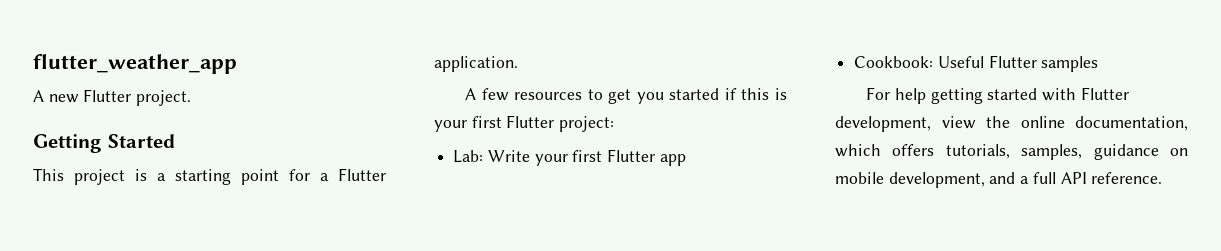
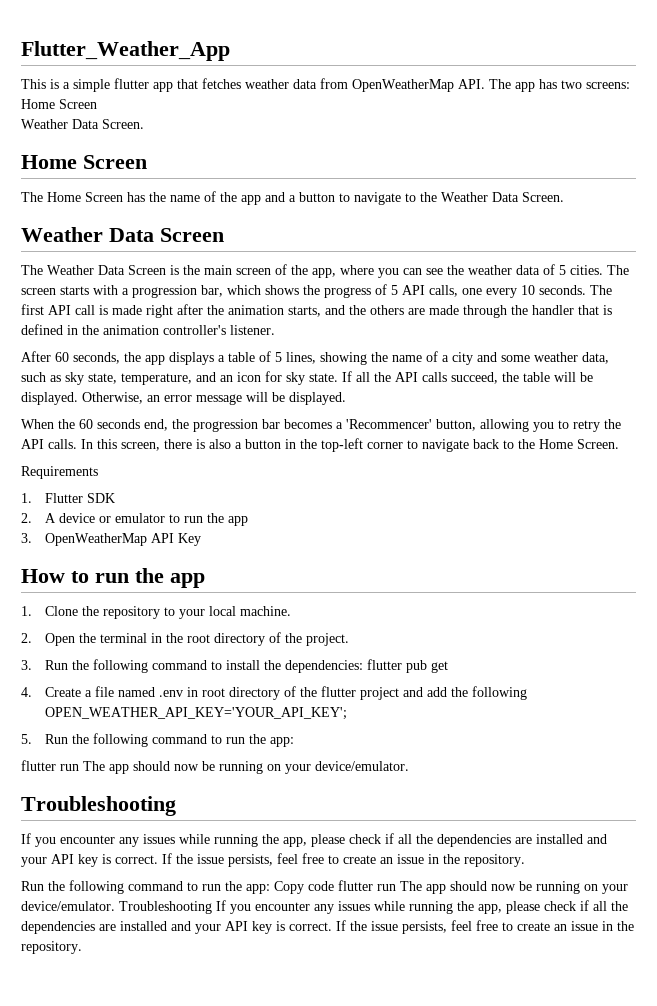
- flutter_weather_app
- A new Flutter project.
- Getting Started
- This project is a starting point for a Flutter application.
- A few resources to get you started if this is your first Flutter project:
- Lab: Write your first Flutter app
- Cookbook: Useful Flutter samples
- For help getting started with Flutter development, view the online documentation, which offers tutorials, samples, guidance on mobile development, and a full API reference.
+ Flutter_Weather_App
+ This is a simple flutter app that fetches weather data from OpenWeatherMap API. The app has two screens: Home Screen
+ Weather Data Screen.
+ Home Screen
+ The Home Screen has the name of the app and a button to navigate to the Weather Data Screen.
+ Weather Data Screen
+ The Weather Data Screen is the main screen of the app, where you can see the weather data of 5 cities. The screen starts with a progression bar, which shows the progress of 5 API calls, one every 10 seconds. The first API call is made right after the animation starts, and the others are made through the handler that is defined in the animation controller's listener.
+ After 60 seconds, the app displays a table of 5 lines, showing the name of a city and some weather data, such as sky state, temperature, and an icon for sky state. If all the API calls succeed, the table will be displayed. Otherwise, an error message will be displayed.
+ When the 60 seconds end, the progression bar becomes a 'Recommencer' button, allowing you to retry the API calls. In this screen, there is also a button in the top-left corner to navigate back to the Home Screen.
+ Requirements
+ 1. Flutter SDK
+ 2. A device or emulator to run the app
+ 3. OpenWeatherMap API Key
+ How to run the app
+ 1. Clone the repository to your local machine.
+ 2. Open the terminal in the root directory of the project.
+ 3. Run the following command to install the dependencies: flutter pub get
+ 4. Create a file named .env in root directory of the flutter project and add the following OPEN_WEATHER_API_KEY='YOUR_API_KEY';
+ 5. Run the following command to run the app:
+ flutter run The app should now be running on your device/emulator.
+ Troubleshooting
+ If you encounter any issues while running the app, please check if all the dependencies are installed and your API key is correct. If the issue persists, feel free to create an issue in the repository.
+ Run the following command to run the app: Copy code flutter run The app should now be running on your device/emulator. Troubleshooting If you encounter any issues while running the app, please check if all the dependencies are installed and your API key is correct. If the issue persists, feel free to create an issue in the repository.

